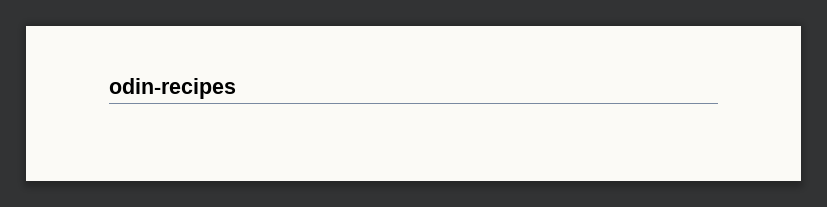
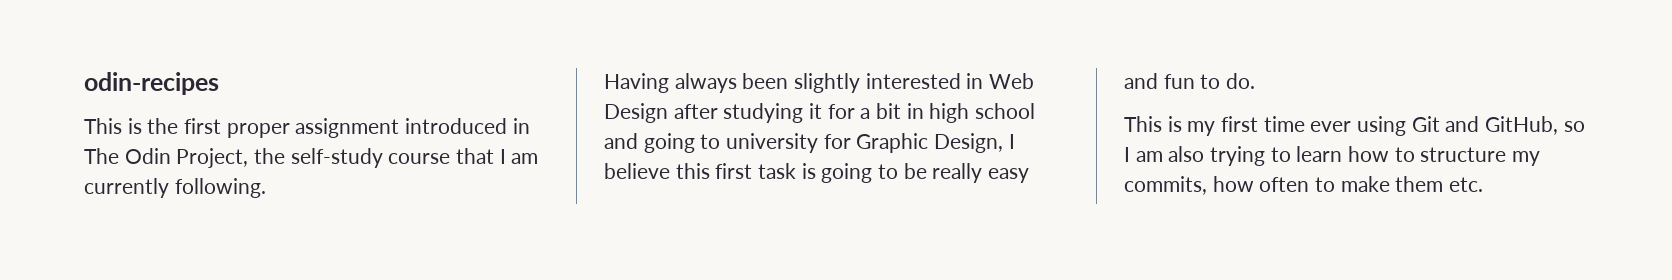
+ This is the first proper assignment introduced in The Odin Project, the self-study course that I am currently following.
+ Having always been slightly interested in Web Design after studying it for a bit in high school and going to university for Graphic Design, I believe this first task is going to be really easy and fun to do.
+ This is my first time ever using Git and GitHub, so I am also trying to learn how to structure my commits, how often to make them etc.

